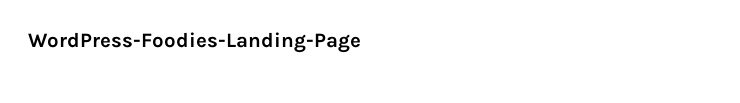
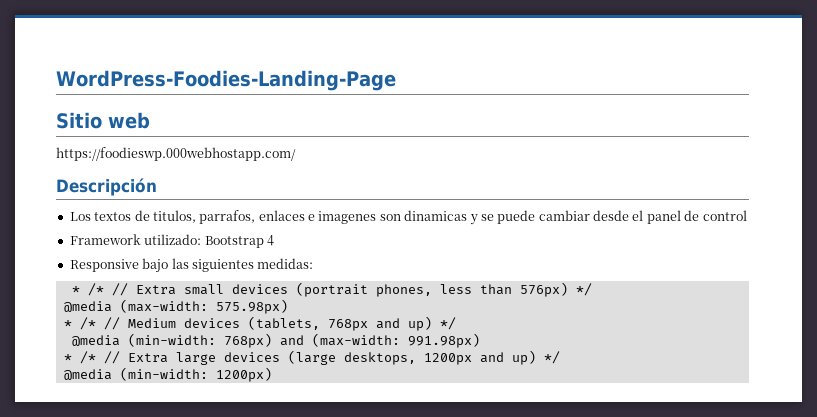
+ Sitio web
+ https://foodieswp.000webhostapp.com/
+ Descripción
+ Los textos de titulos, parrafos, enlaces e imagenes son dinamicas y se puede cambiar desde el panel de control
+ Framework utilizado: Bootstrap 4
+ Responsive bajo las siguientes medidas:
+ * /* // Extra small devices (portrait phones, less than 576px) */
+ @media (max-width: 575.98px)
+ * /* // Medium devices (tablets, 768px and up) */
+ @media (min-width: 768px) and (max-width: 991.98px)
+ * /* // Extra large devices (large desktops, 1200px and up) */
+ @media (min-width: 1200px)

